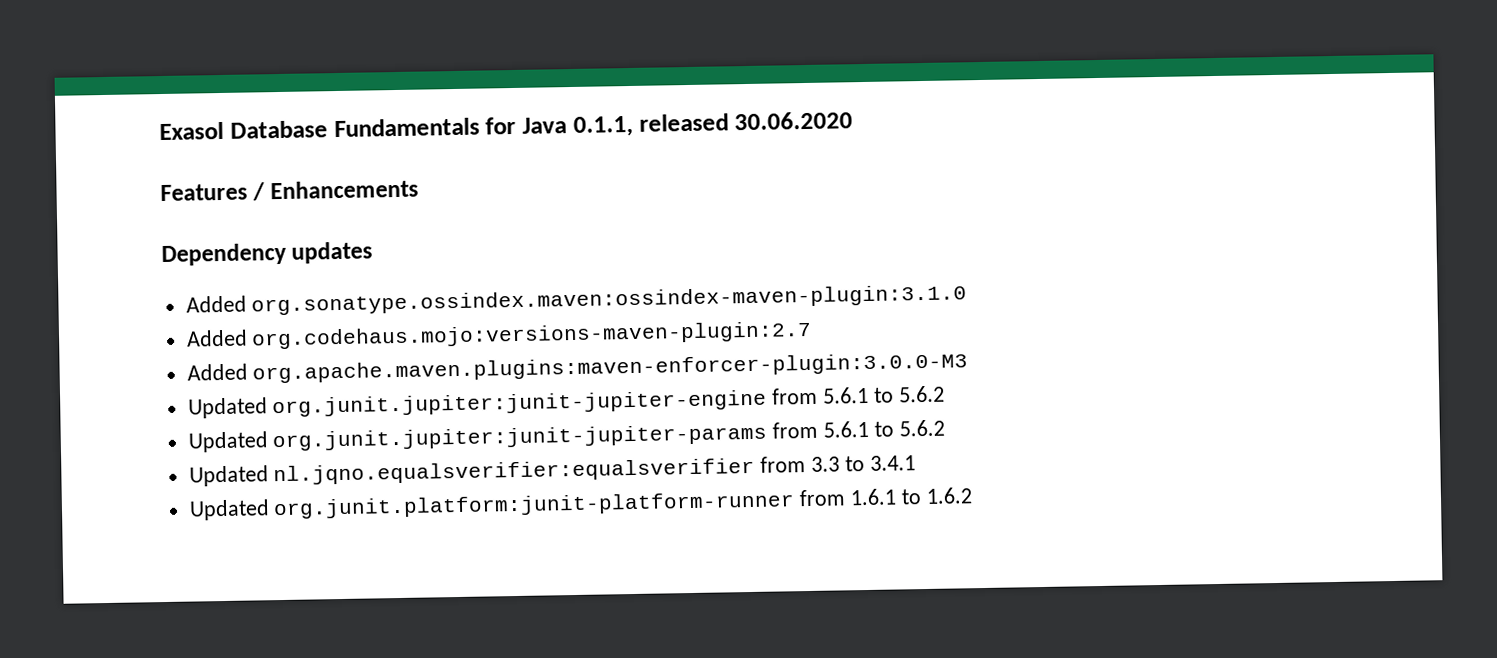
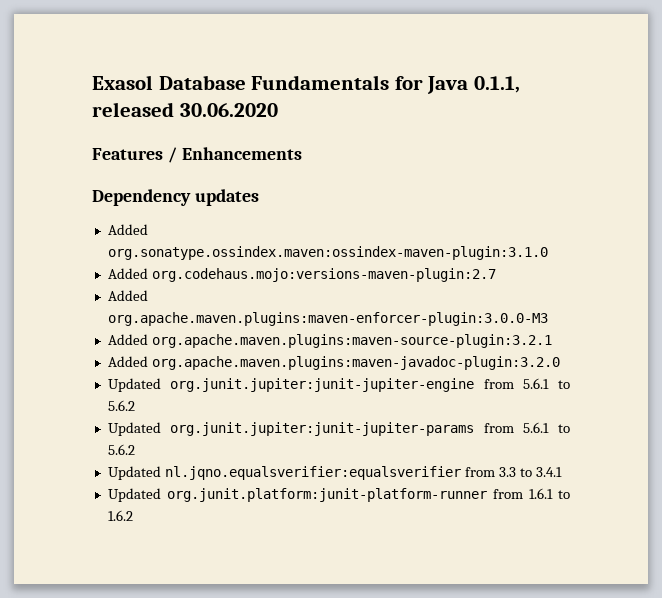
+ Added org.apache.maven.plugins:maven-source-plugin:3.2.1
+ Added org.apache.maven.plugins:maven-javadoc-plugin:3.2.0

